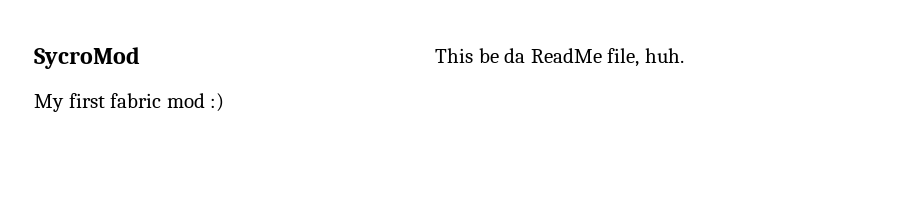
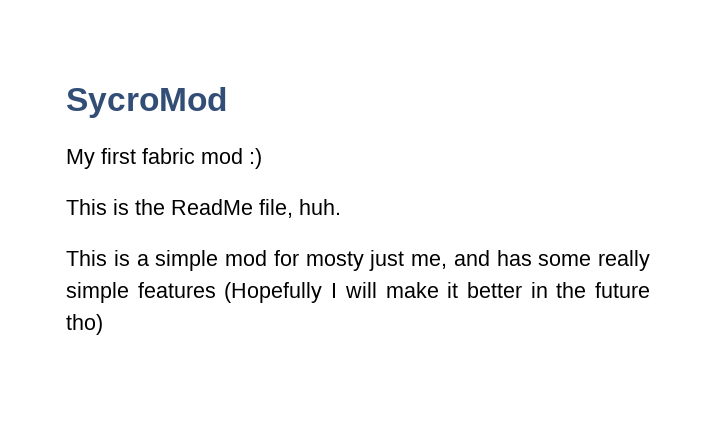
- This be da ReadMe file, huh.
+ This is the ReadMe file, huh.
+ This is a simple mod for mosty just me, and has some really simple features (Hopefully I will make it better in the future tho)

